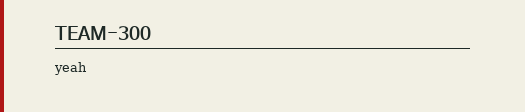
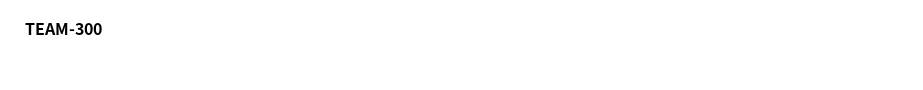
- yeah

